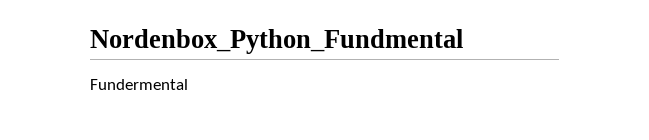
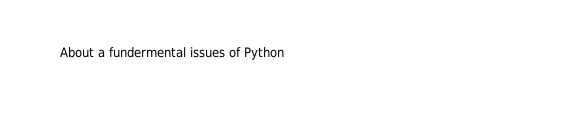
- Nordenbox_Python_Fundmental
- Fundermental
+ About a fundermental issues of Python

